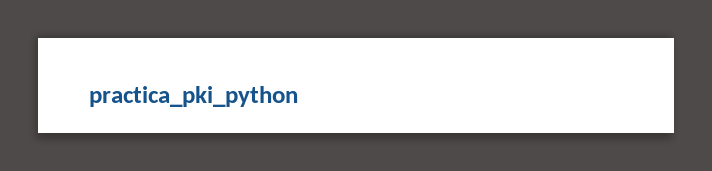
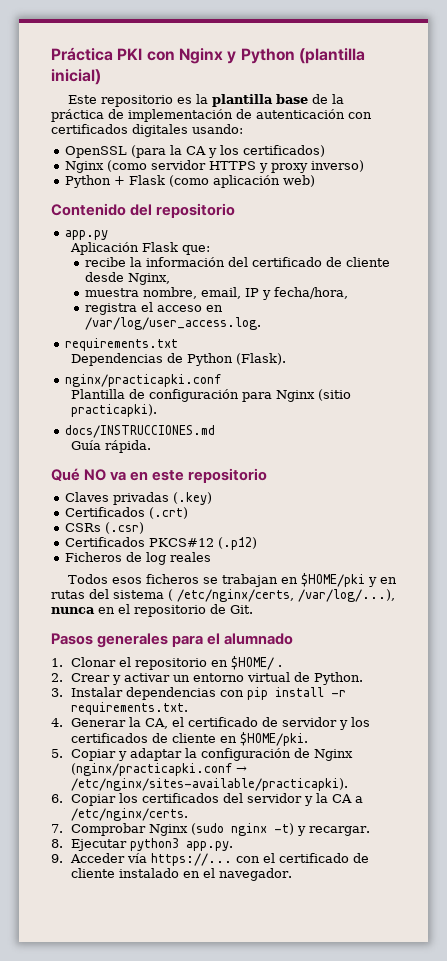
- practica_pki_python
+ Práctica PKI con Nginx y Python (plantilla inicial)
+ Este repositorio es la plantilla base de la práctica de implementación de autenticación con certificados digitales usando:
+ OpenSSL (para la CA y los certificados)
+ Nginx (como servidor HTTPS y proxy inverso)
+ Python + Flask (como aplicación web)
+ Contenido del repositorio
+ app.py
+ Aplicación Flask que:
+ recibe la información del certificado de cliente desde Nginx,
+ muestra nombre, email, IP y fecha/hora,
+ registra el acceso en /var/log/user_access.log.
+ requirements.txt
+ Dependencias de Python (Flask).
+ nginx/practicapki.conf
+ Plantilla de configuración para Nginx (sitio practicapki).
+ docs/INSTRUCCIONES.md
+ Guía rápida.
+ Qué NO va en este repositorio
+ Claves privadas (.key)
+ Certificados (.crt)
+ CSRs (.csr)
+ Certificados PKCS#12 (.p12)
+ Ficheros de log reales
+ Todos esos ficheros se trabajan en $HOME/pki y en rutas del sistema ( /etc/nginx/certs, /var/log/...), nunca en el repositorio de Git.
+ Pasos generales para el alumnado
+ 1. Clonar el repositorio en $HOME/ .
+ 2. Crear y activar un entorno virtual de Python.
+ 3. Instalar dependencias con pip install -r requirements.txt.
+ 4. Generar la CA, el certificado de servidor y los certificados de cliente en $HOME/pki.
+ 5. Copiar y adaptar la configuración de Nginx (nginx/practicapki.conf → /etc/nginx/sites-available/practicapki).
+ 6. Copiar los certificados del servidor y la CA a /etc/nginx/certs.
+ 7. Comprobar Nginx (sudo nginx -t) y recargar.
+ 8. Ejecutar python3 app.py.
+ 9. Acceder vía https://... con el certificado de cliente instalado en el navegador.

